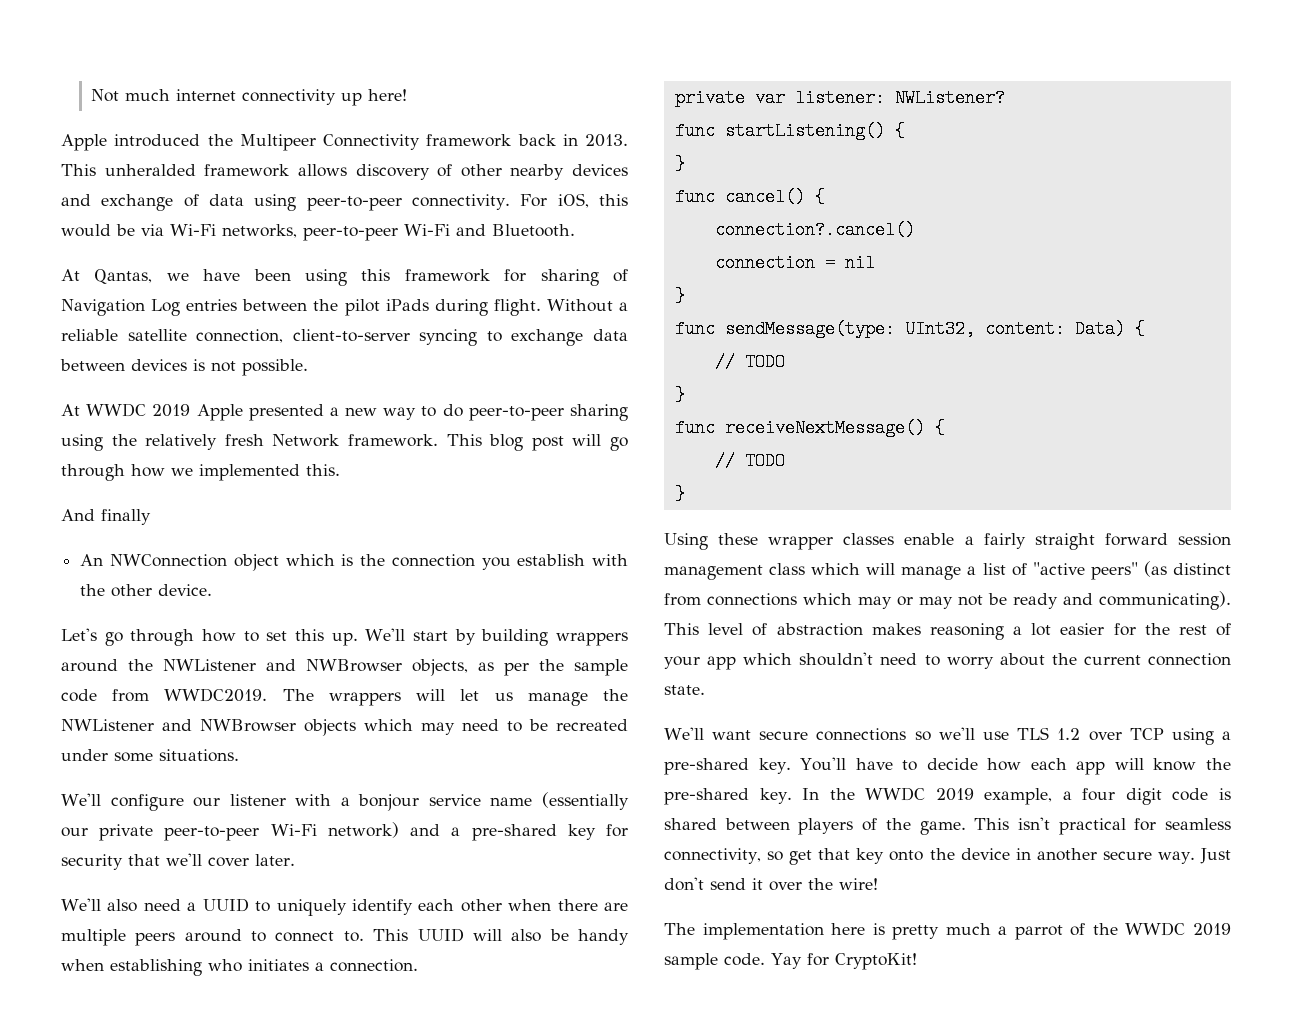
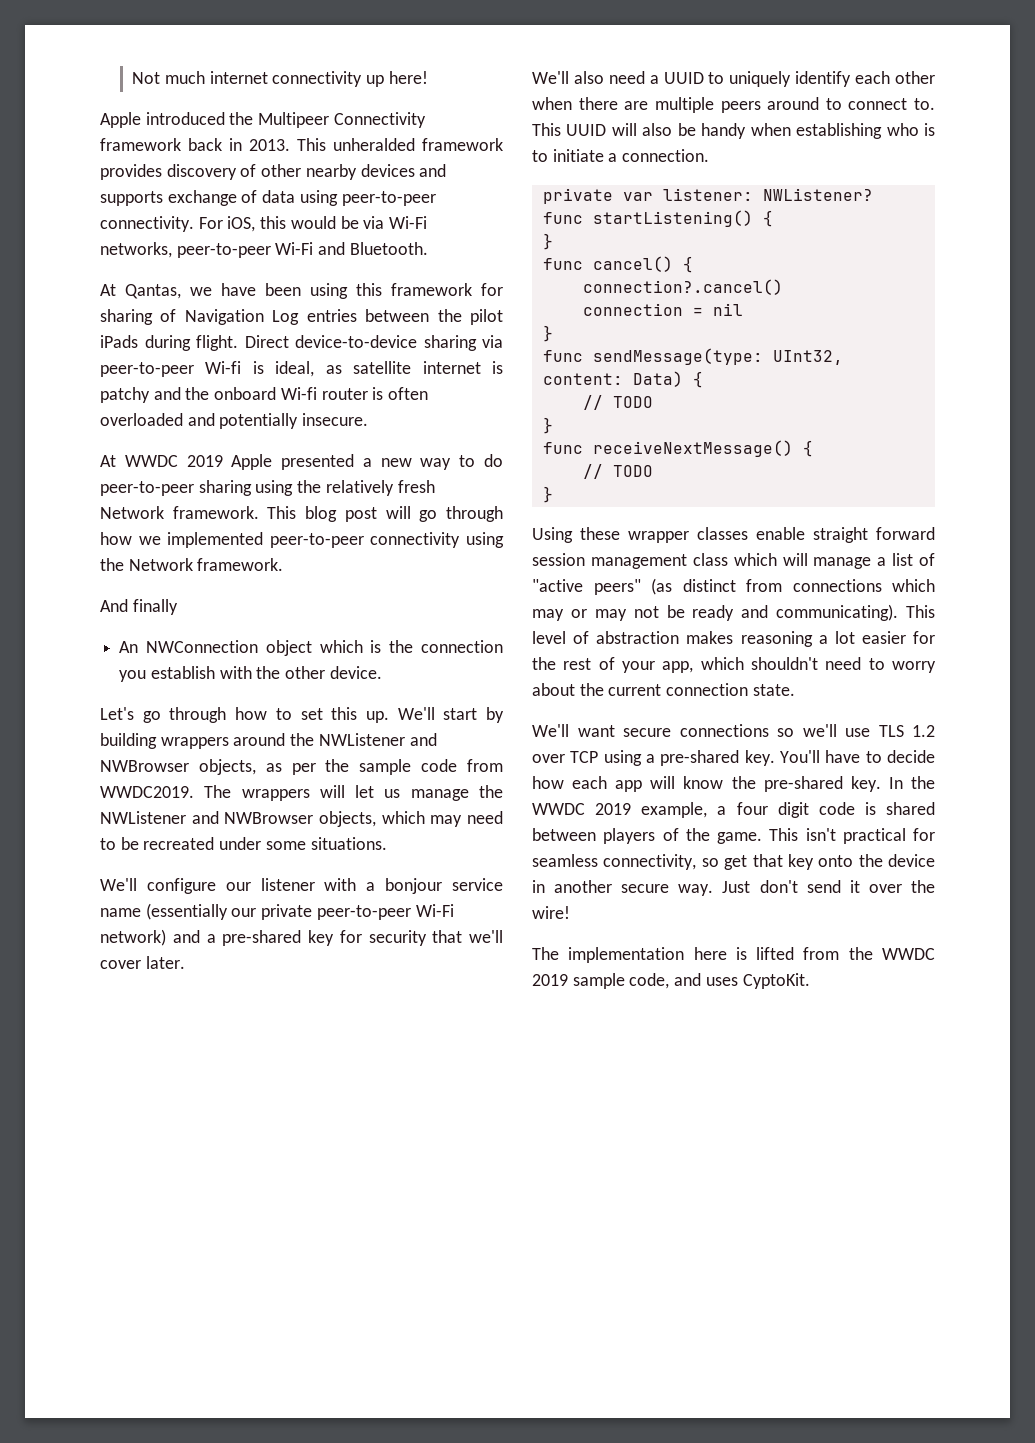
- This unheralded framework allows discovery of other nearby devices and exchange of data using peer-to-peer connectivity.
+ This unheralded framework provides discovery of other nearby devices and supports exchange of data using peer-to-peer connectivity.
- Without a reliable satellite connection, client-to-server syncing to exchange data between devices is not possible.
+ Direct device-to-device sharing via peer-to-peer Wi-fi is ideal, as satellite internet is patchy and the onboard Wi-fi router is often overloaded and potentially insecure.
- This blog post will go through how we implemented this.
+ This blog post will go through how we implemented peer-to-peer connectivity using the Network framework.
- The wrappers will let us manage the NWListener and NWBrowser objects which may need to be recreated under some situations.
+ The wrappers will let us manage the NWListener and NWBrowser objects, which may need to be recreated under some situations.
- This UUID will also be handy when establishing who initiates a connection.
+ This UUID will also be handy when establishing who is to initiate a connection.
- Using these wrapper classes enable a fairly straight forward session management class which will manage a list of "active peers" (as distinct from connections which may or may not be ready and communicating).
+ Using these wrapper classes enable straight forward session management class which will manage a list of "active peers" (as distinct from connections which may or may not be ready and communicating).
- This level of abstraction makes reasoning a lot easier for the rest of your app which shouldn't need to worry about the current connection state.
+ This level of abstraction makes reasoning a lot easier for the rest of your app, which shouldn't need to worry about the current connection state.
- The implementation here is pretty much a parrot of the WWDC 2019 sample code. Yay for CryptoKit!
+ The implementation here is lifted from the WWDC 2019 sample code, and uses CyptoKit.

